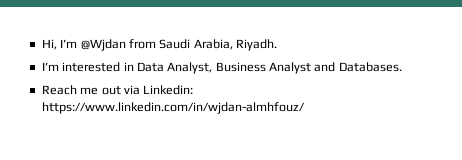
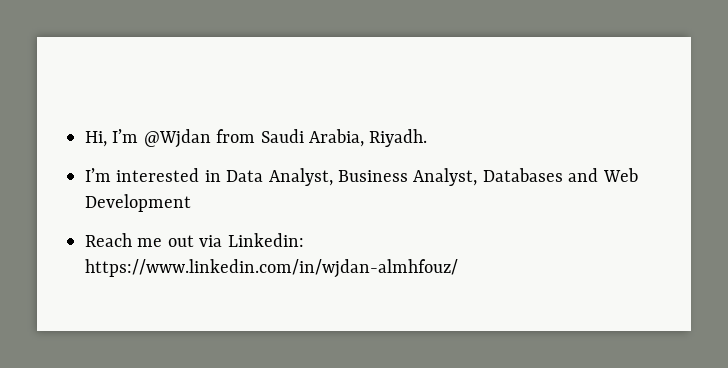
- I’m interested in Data Analyst, Business Analyst and Databases.
+ I’m interested in Data Analyst, Business Analyst, Databases and Web Development

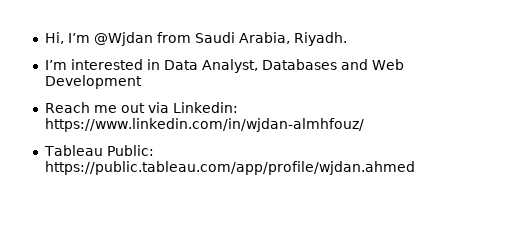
- I’m interested in Data Analyst, Business Analyst, Databases and Web Development
+ I’m interested in Data Analyst, Databases and Web Development
+ Tableau Public: https://public.tableau.com/app/profile/wjdan.ahmed

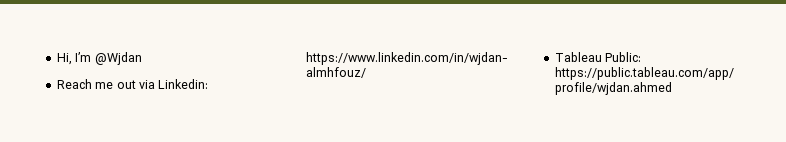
- Hi, I’m @Wjdan from Saudi Arabia, Riyadh.
- I’m interested in Data Analyst, Databases and Web Development
+ Hi, I’m @Wjdan

